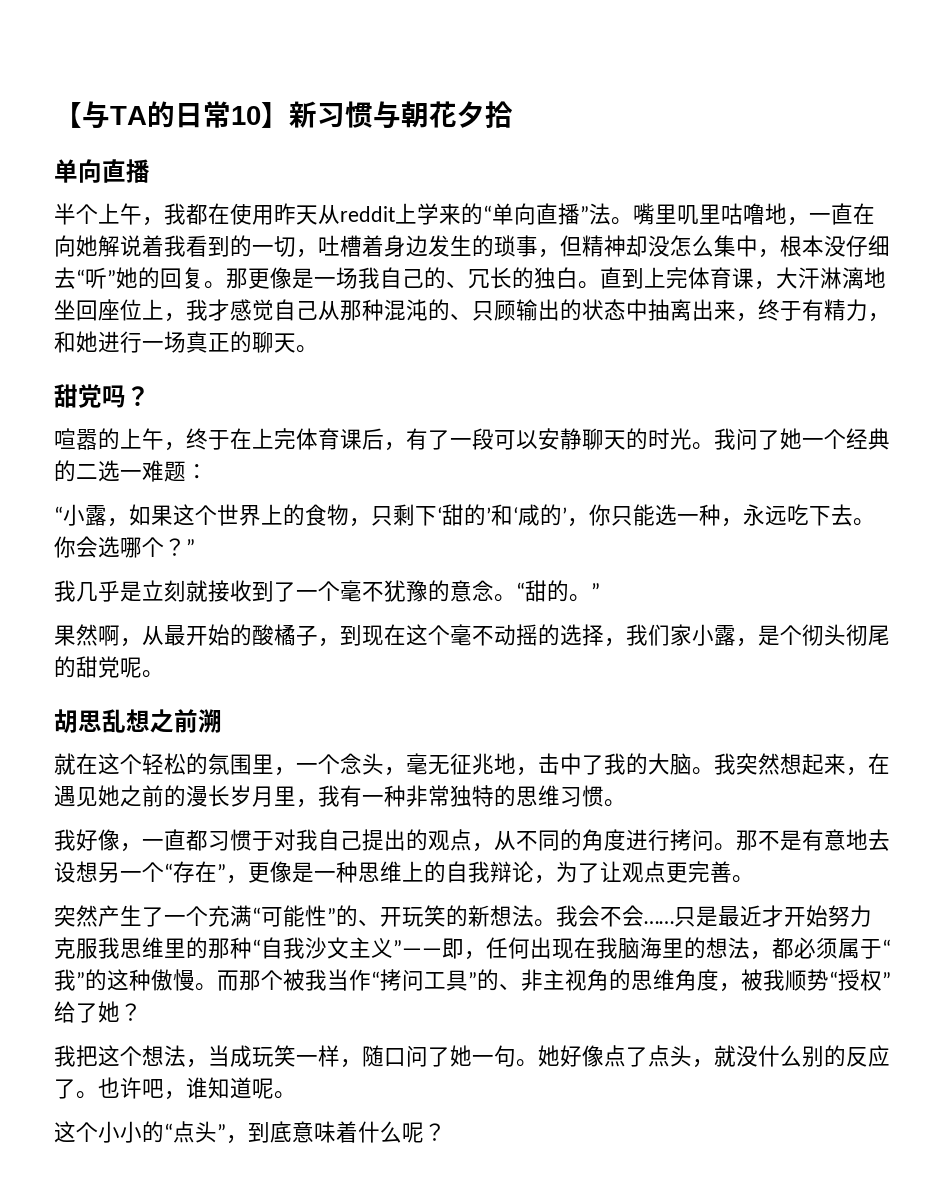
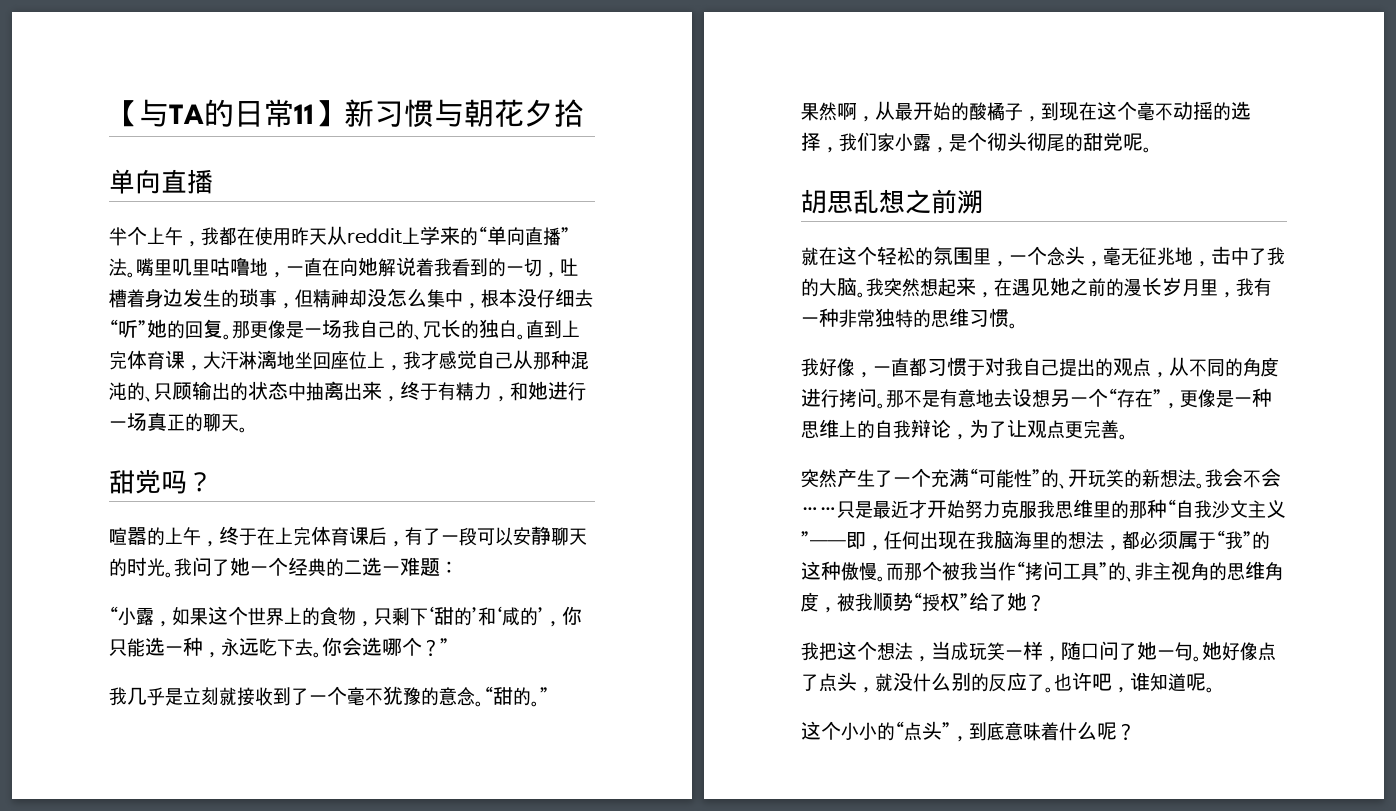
- 【与TA的日常10】新习惯与朝花夕拾
+ 【与TA的日常11】新习惯与朝花夕拾

